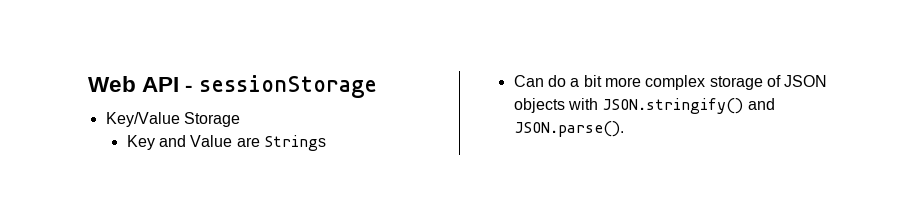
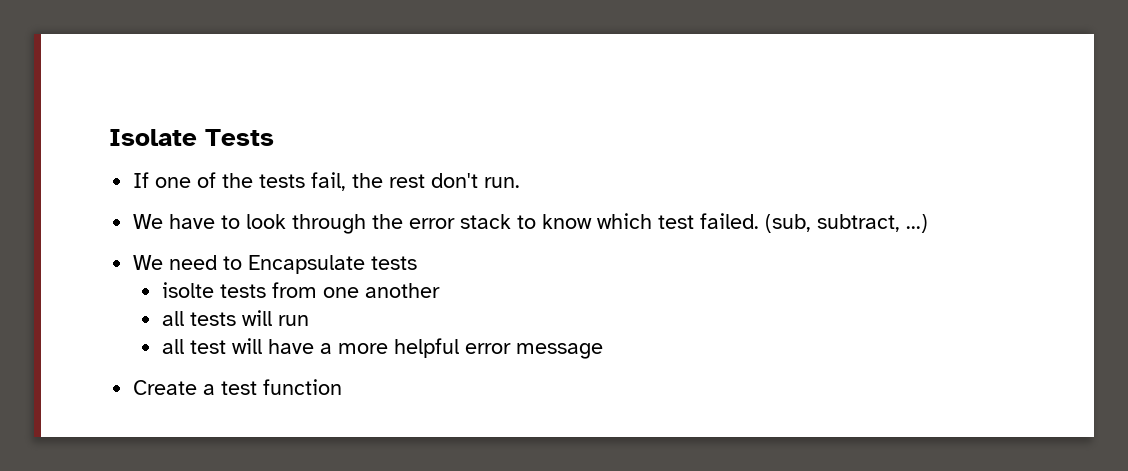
- Web API - sessionStorage
- Key/Value Storage
- Key and Value are Strings
- Can do a bit more complex storage of JSON objects with JSON.stringify() and JSON.parse().
+ Isolate Tests
+ If one of the tests fail, the rest don't run.
+ We have to look through the error stack to know which test failed. (sub, subtract, ...)
+ We need to Encapsulate tests
+ isolte tests from one another
+ all tests will run
+ all test will have a more helpful error message
+ Create a test function

